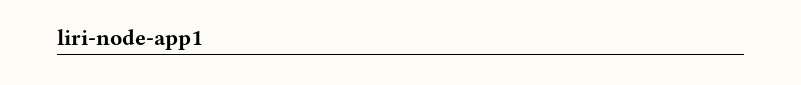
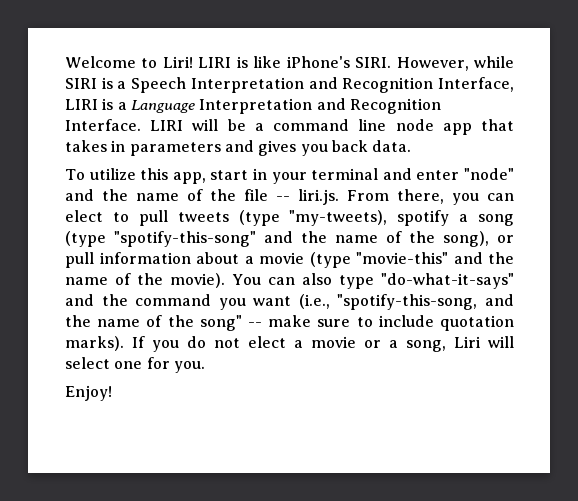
- liri-node-app1
+ Welcome to Liri! LIRI is like iPhone's SIRI. However, while SIRI is a Speech Interpretation and Recognition Interface, LIRI is a Language Interpretation and Recognition Interface. LIRI will be a command line node app that takes in parameters and gives you back data.
+ To utilize this app, start in your terminal and enter "node" and the name of the file -- liri.js. From there, you can elect to pull tweets (type "my-tweets), spotify a song (type "spotify-this-song" and the name of the song), or pull information about a movie (type "movie-this" and the name of the movie). You can also type "do-what-it-says" and the command you want (i.e., "spotify-this-song, and the name of the song" -- make sure to include quotation marks). If you do not elect a movie or a song, Liri will select one for you.
+ Enjoy!

